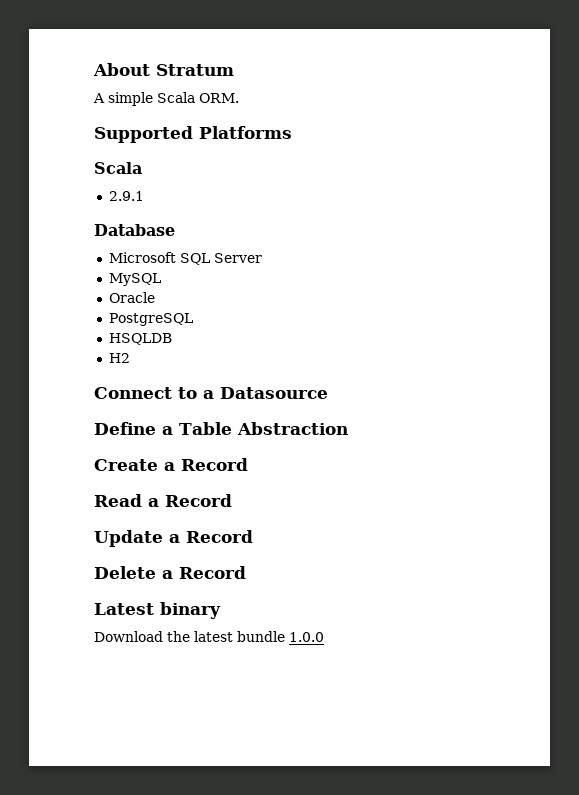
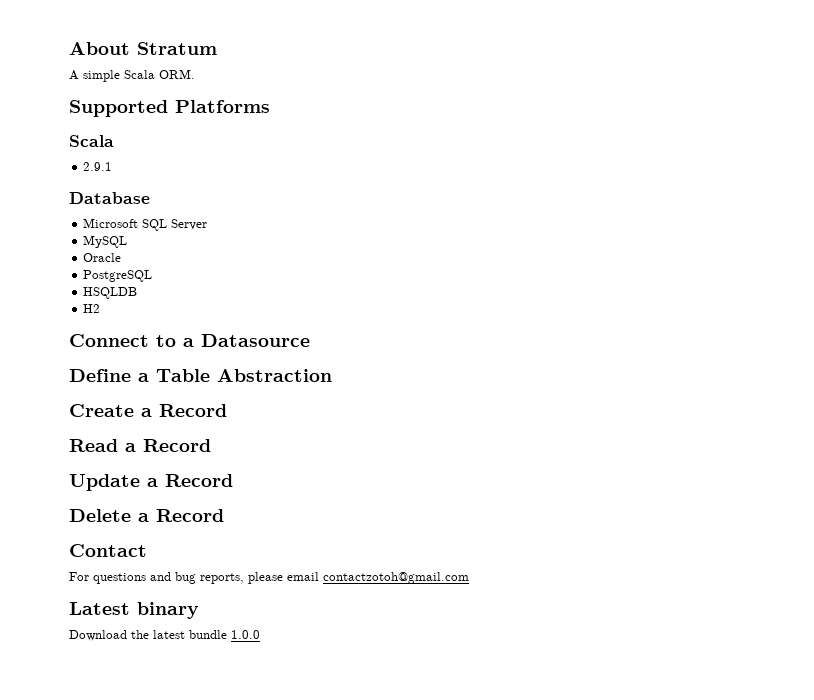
+ Contact
+ For questions and bug reports, please email contactzotoh@gmail.com

